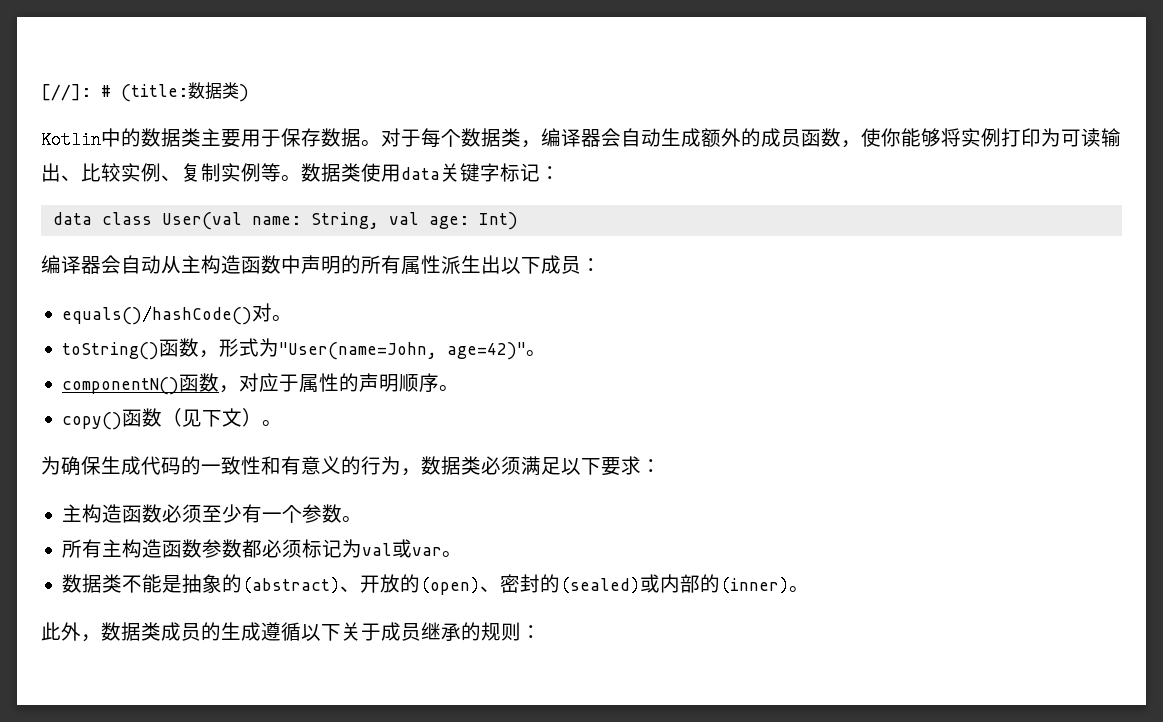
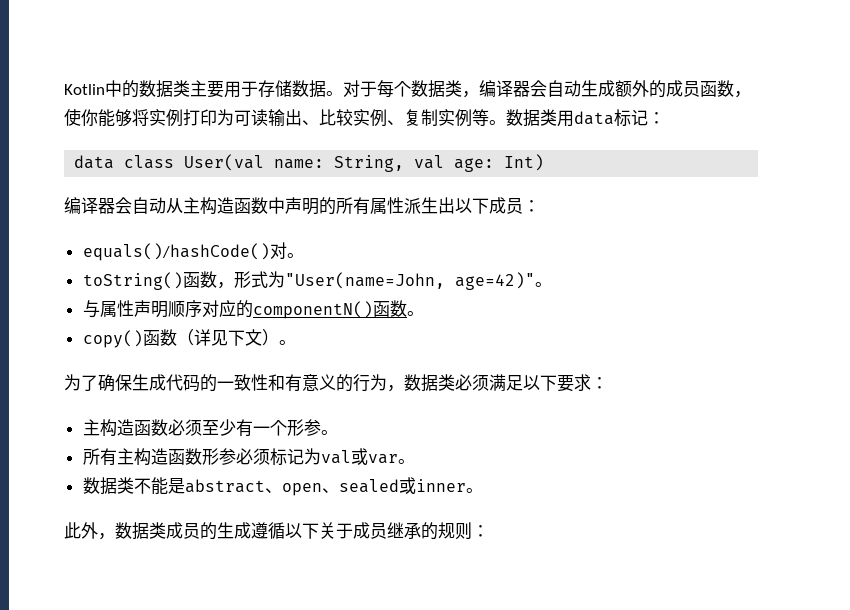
- [//]: # (title:数据类)
- Kotlin中的数据类主要用于保存数据。
+ Kotlin中的数据类主要用于存储数据。
- 数据类使用data关键字标记：
+ 数据类用data标记：
- componentN()函数，对应于属性的声明顺序。
+ 与属性声明顺序对应的componentN()函数。
- copy()函数（见下文）。
+ copy()函数（详见下文）。
- 为确保生成代码的一致性和有意义的行为，数据类必须满足以下要求：
+ 为了确保生成代码的一致性和有意义的行为，数据类必须满足以下要求：
- 主构造函数必须至少有一个参数。
+ 主构造函数必须至少有一个形参。
- 所有主构造函数参数都必须标记为val或var。
+ 所有主构造函数形参必须标记为val或var。
- 数据类不能是抽象的(abstract)、开放的(open)、密封的(sealed)或内部的(inner)。
+ 数据类不能是abstract、open、sealed或inner。

